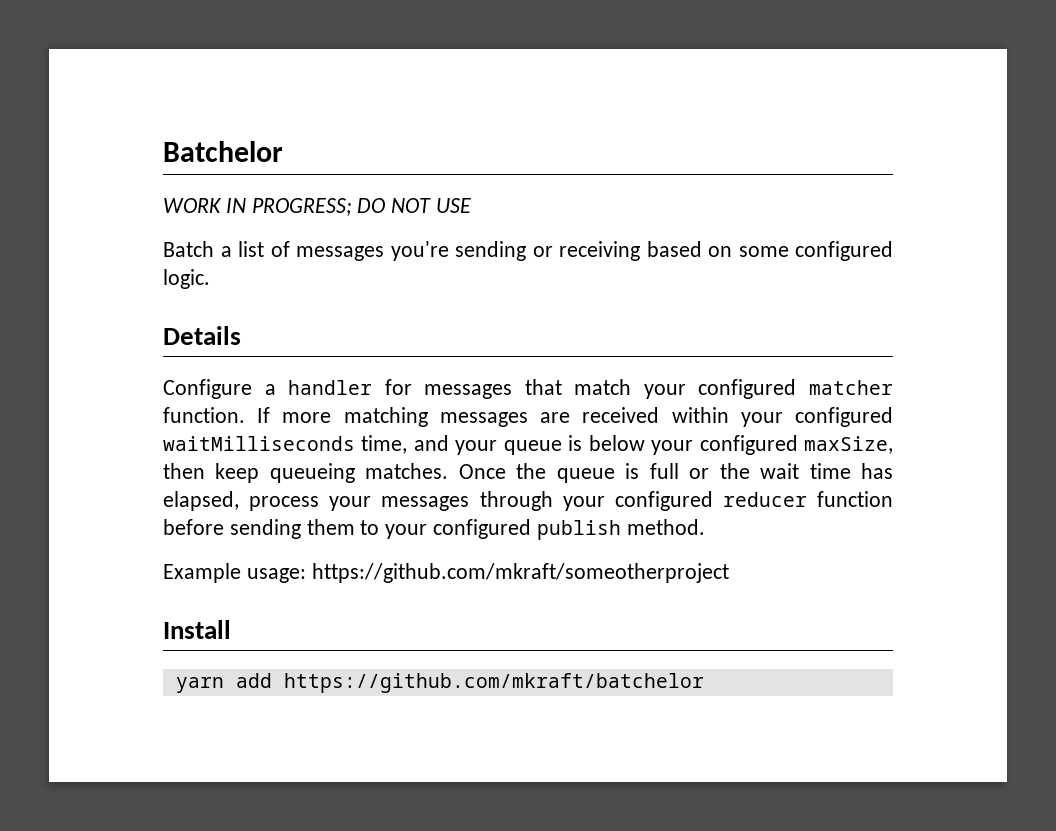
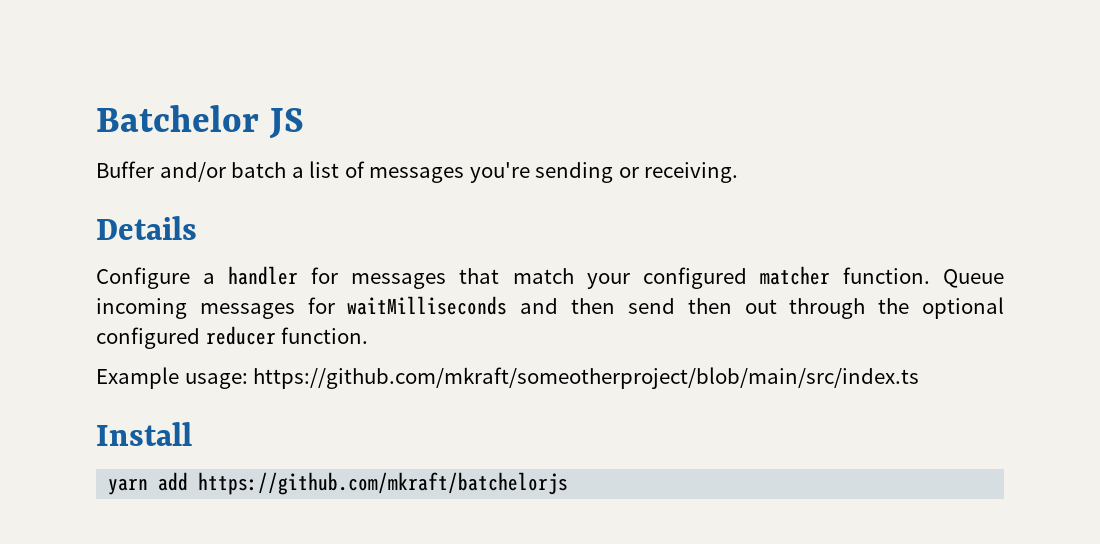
- Batchelor
- WORK IN PROGRESS; DO NOT USE
- Batch a list of messages you're sending or receiving based on some configured logic.
+ Batchelor JS
+ Buffer and/or batch a list of messages you're sending or receiving.
- If more matching messages are received within your configured waitMilliseconds time, and your queue is below your configured maxSize, then keep queueing matches. Once the queue is full or the wait time has elapsed, process your messages through your configured reducer function before sending them to your configured publish method.
+ Queue incoming messages for waitMilliseconds and then send then out through the optional configured reducer function.
- Example usage: https://github.com/mkraft/someotherproject
+ Example usage: https://github.com/mkraft/someotherproject/blob/main/src/index.ts
- yarn add https://github.com/mkraft/batchelor
+ yarn add https://github.com/mkraft/batchelorjs

